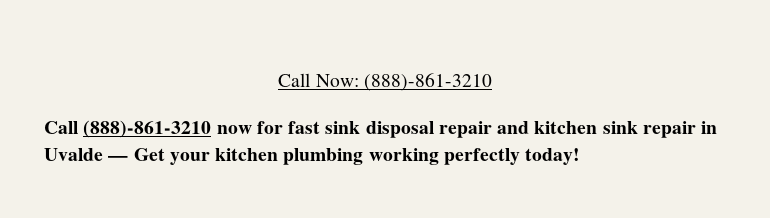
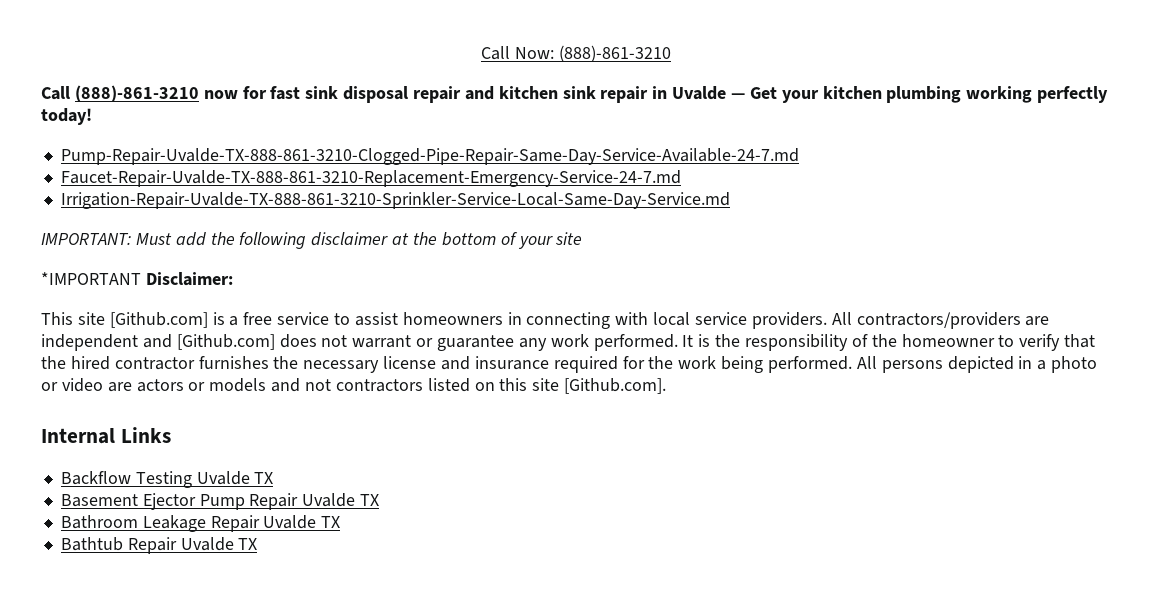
+ Pump-Repair-Uvalde-TX-888-861-3210-Clogged-Pipe-Repair-Same-Day-Service-Available-24-7.md
+ Faucet-Repair-Uvalde-TX-888-861-3210-Replacement-Emergency-Service-24-7.md
+ Irrigation-Repair-Uvalde-TX-888-861-3210-Sprinkler-Service-Local-Same-Day-Service.md
+ IMPORTANT: Must add the following disclaimer at the bottom of your site
+ *IMPORTANT Disclaimer:
+ This site [Github.com] is a free service to assist homeowners in connecting with local service providers. All contractors/providers are independent and [Github.com] does not warrant or guarantee any work performed. It is the responsibility of the homeowner to verify that the hired contractor furnishes the necessary license and insurance required for the work being performed. All persons depicted in a photo or video are actors or models and not contractors listed on this site [Github.com].
+ Internal Links
+ Backflow Testing Uvalde TX
+ Basement Ejector Pump Repair Uvalde TX
+ Bathroom Leakage Repair Uvalde TX
+ Bathtub Repair Uvalde TX

